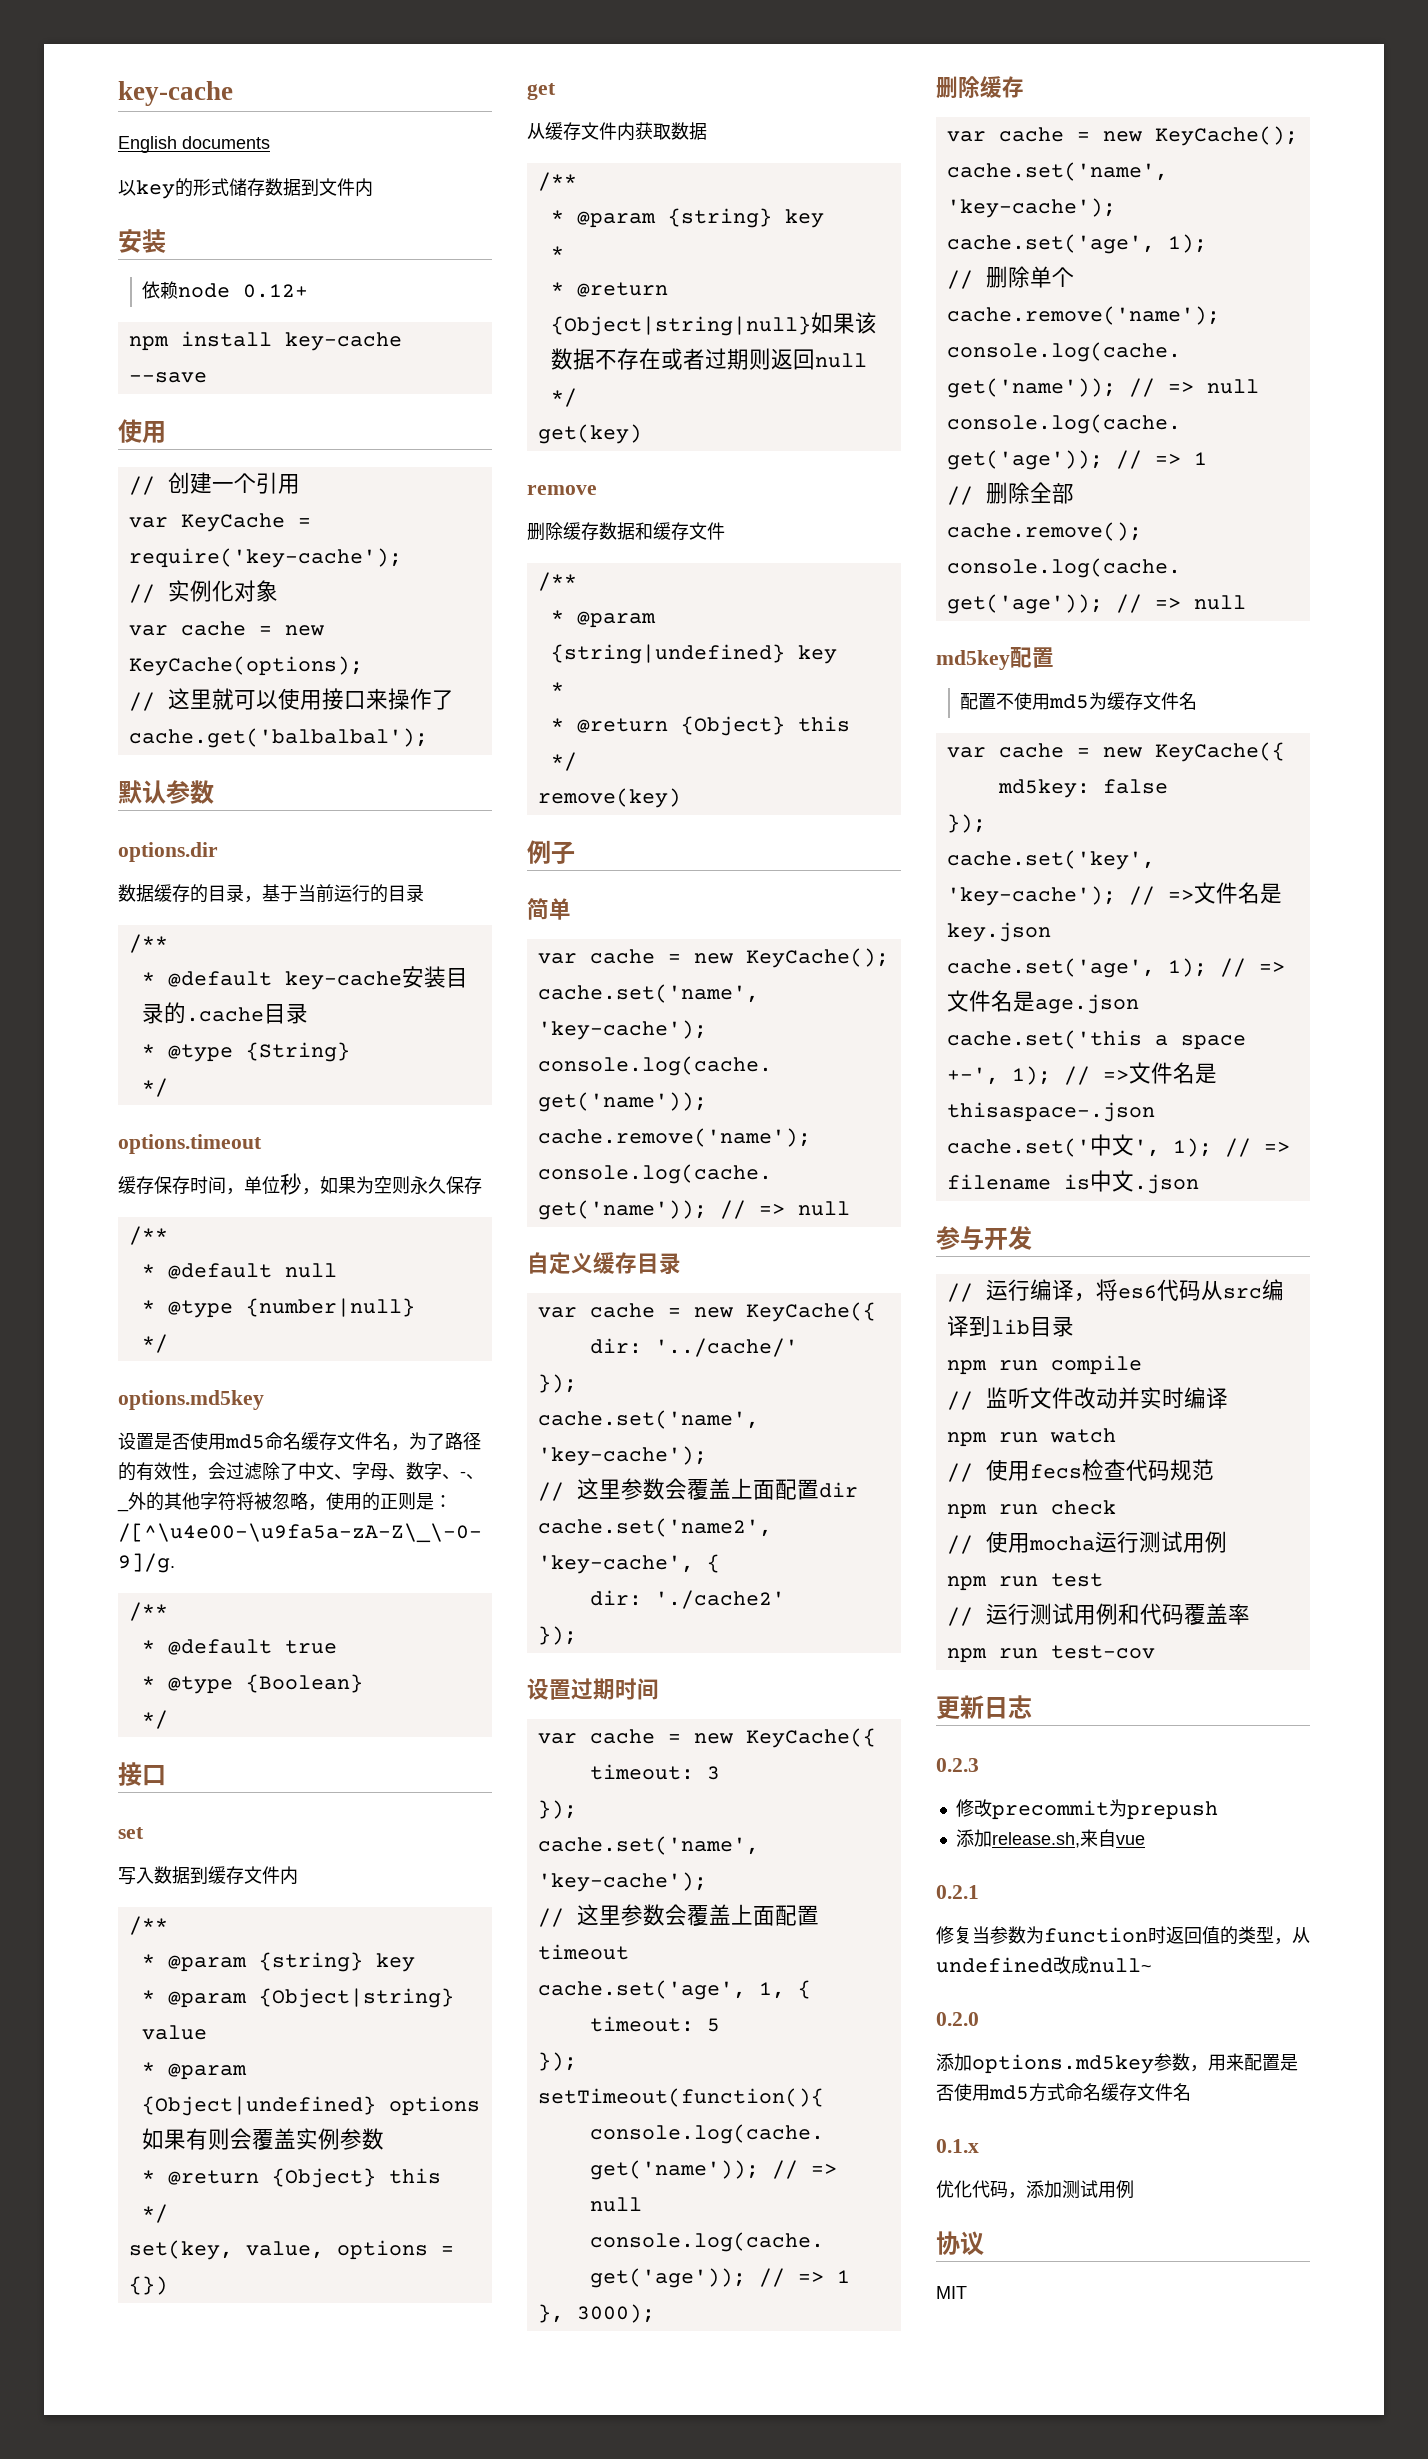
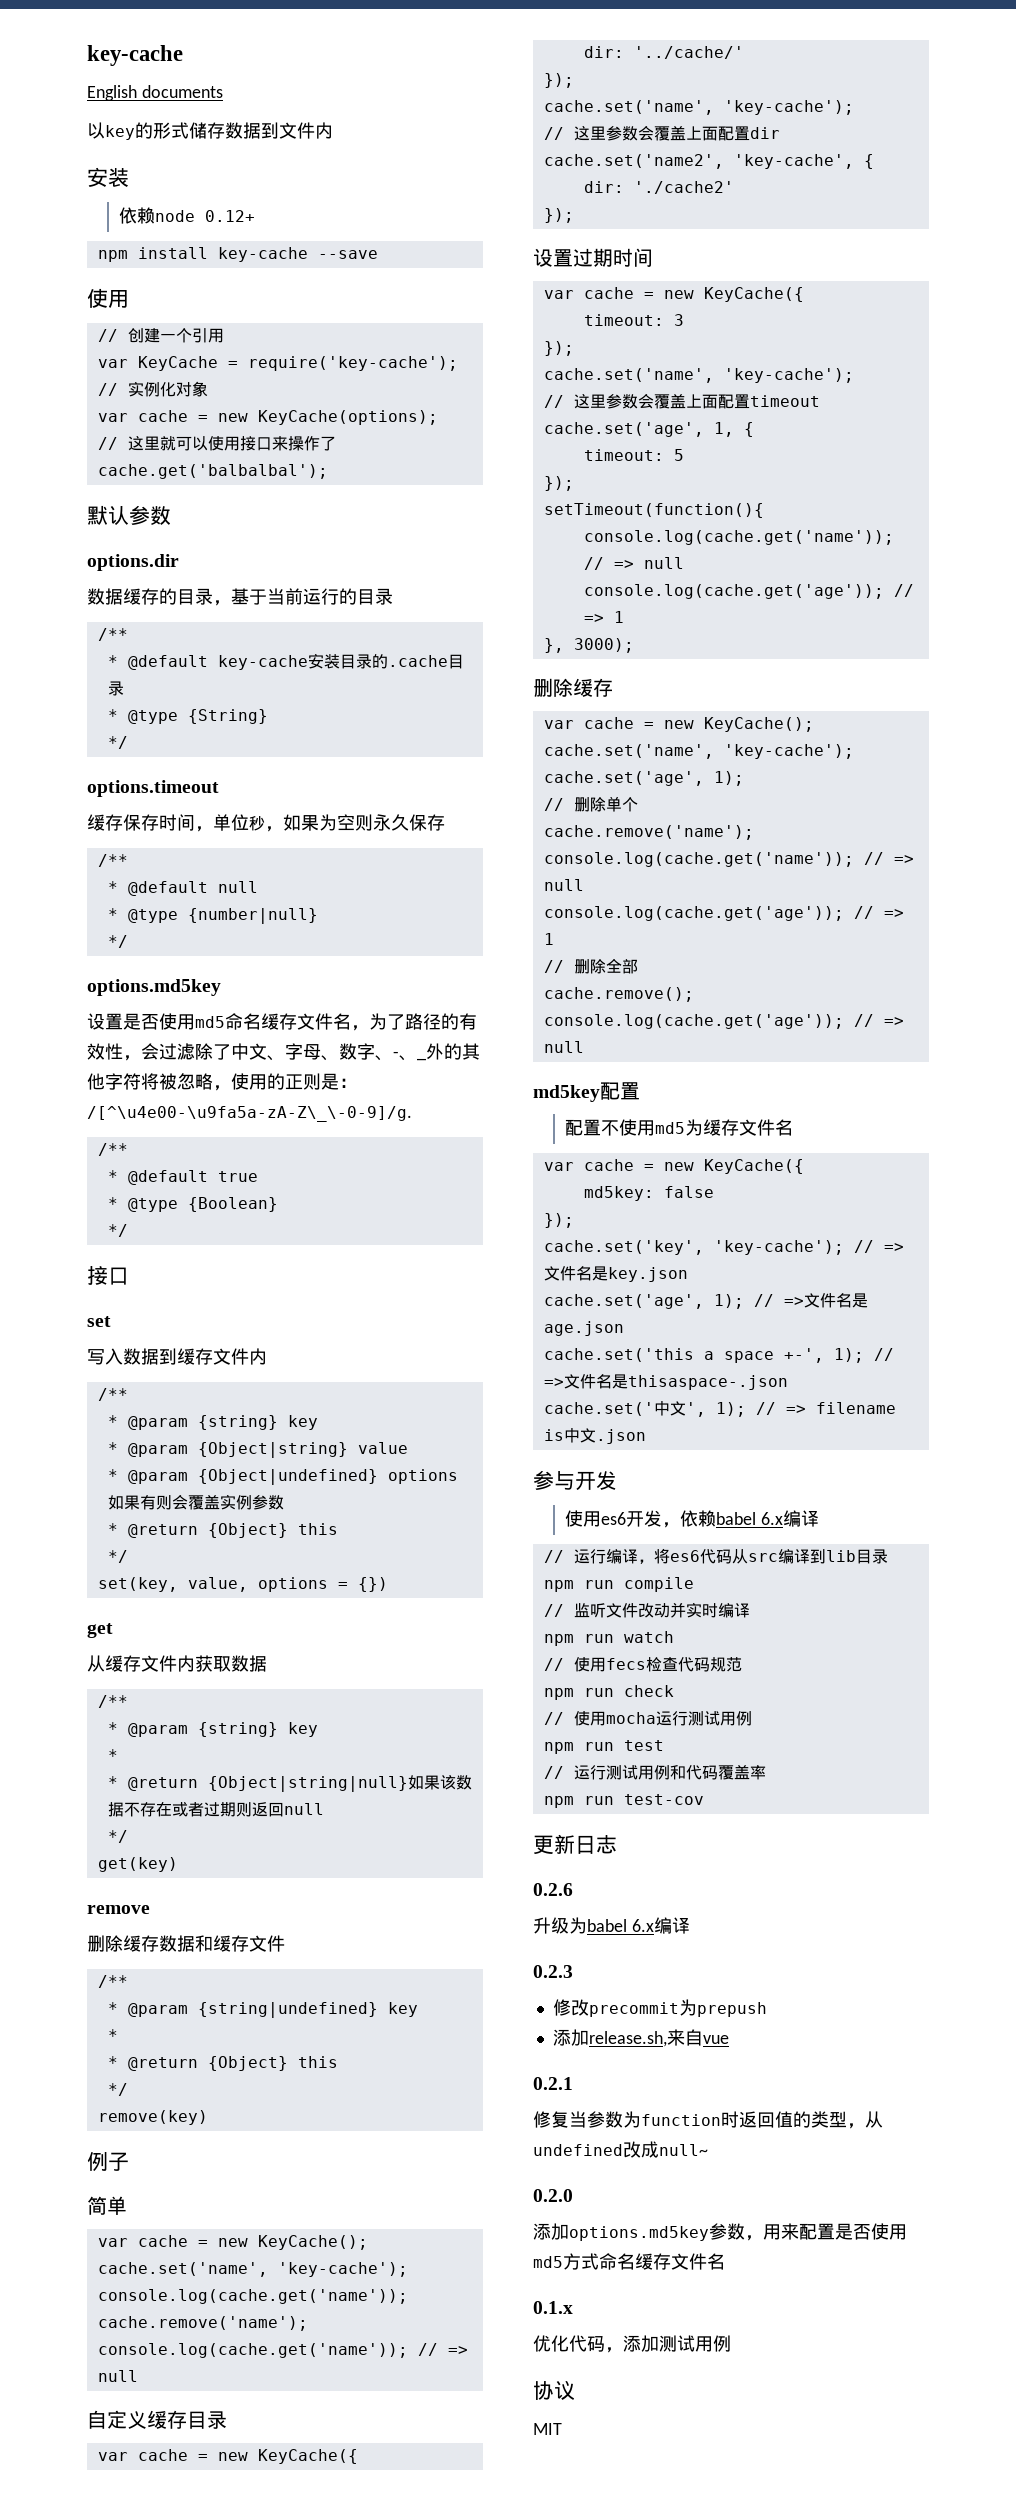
+ 使用es6开发，依赖babel 6.x编译
+ 0.2.6
+ 升级为babel 6.x编译

